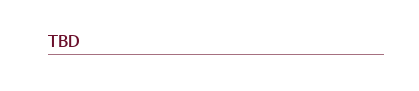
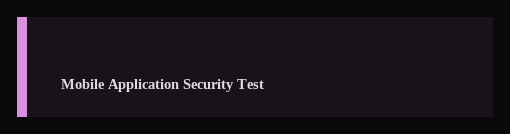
- TBD
+ Mobile Application Security Test

